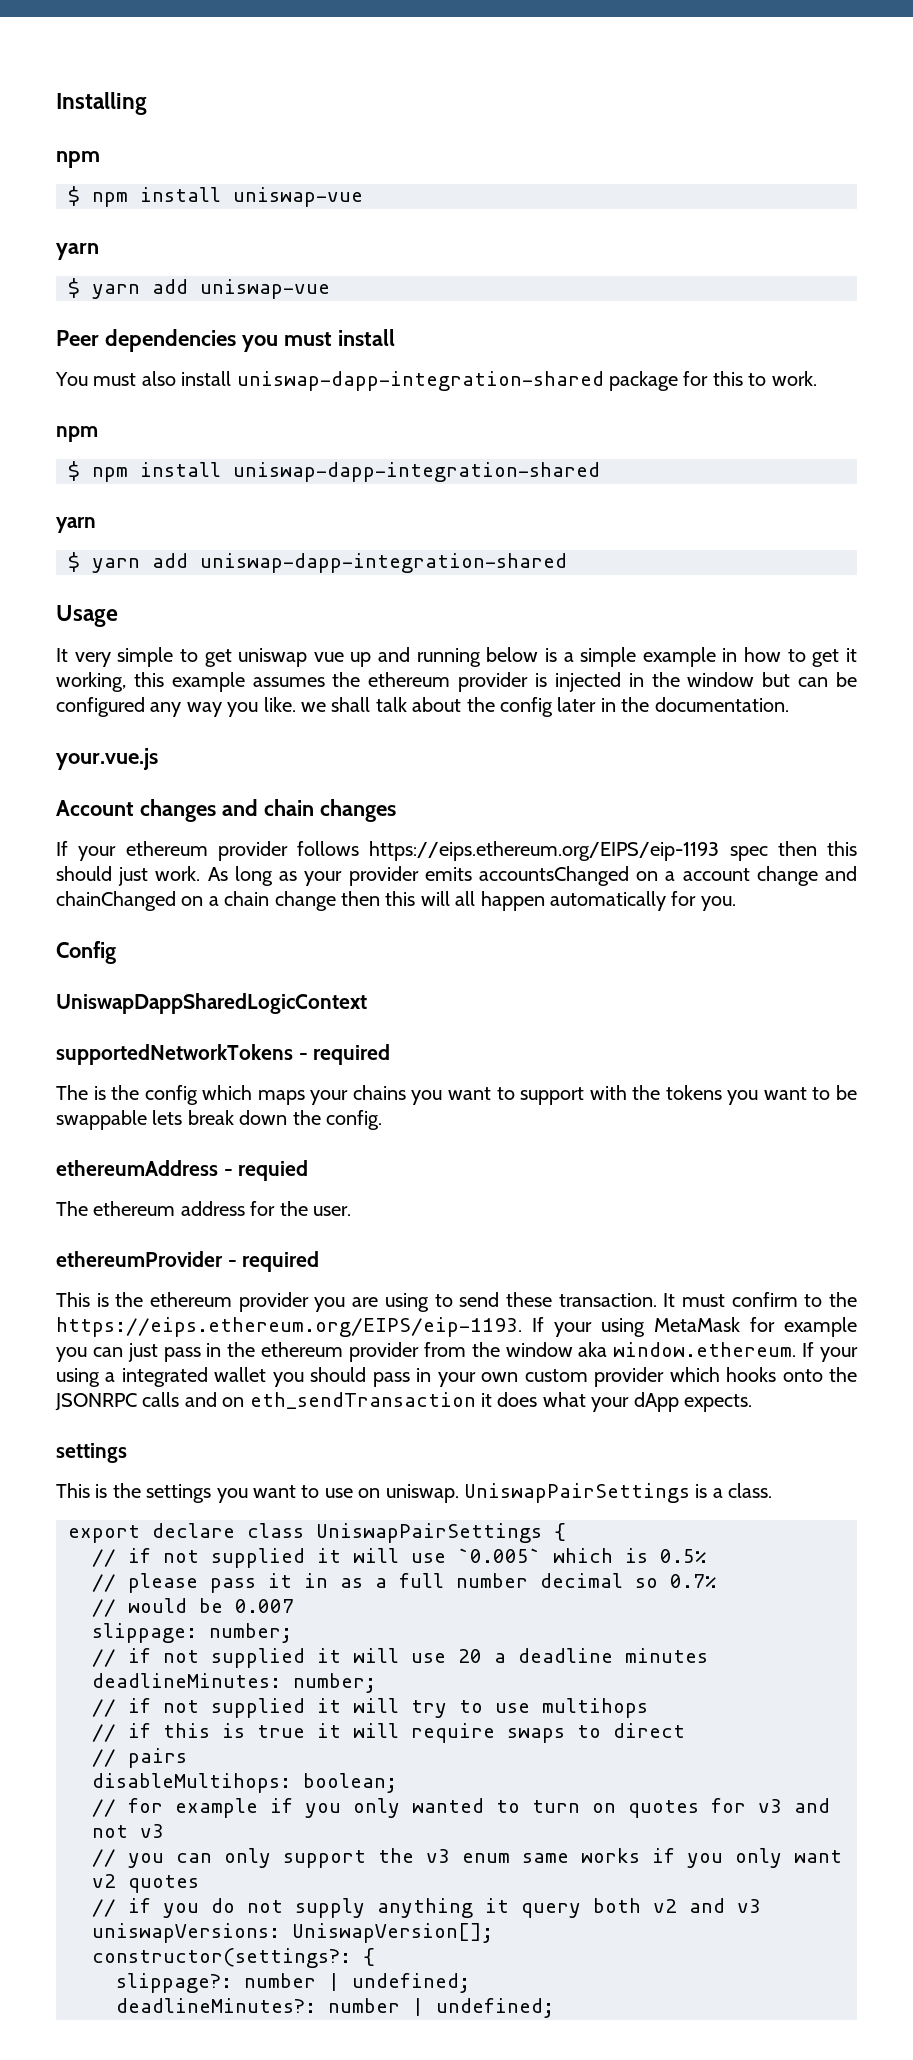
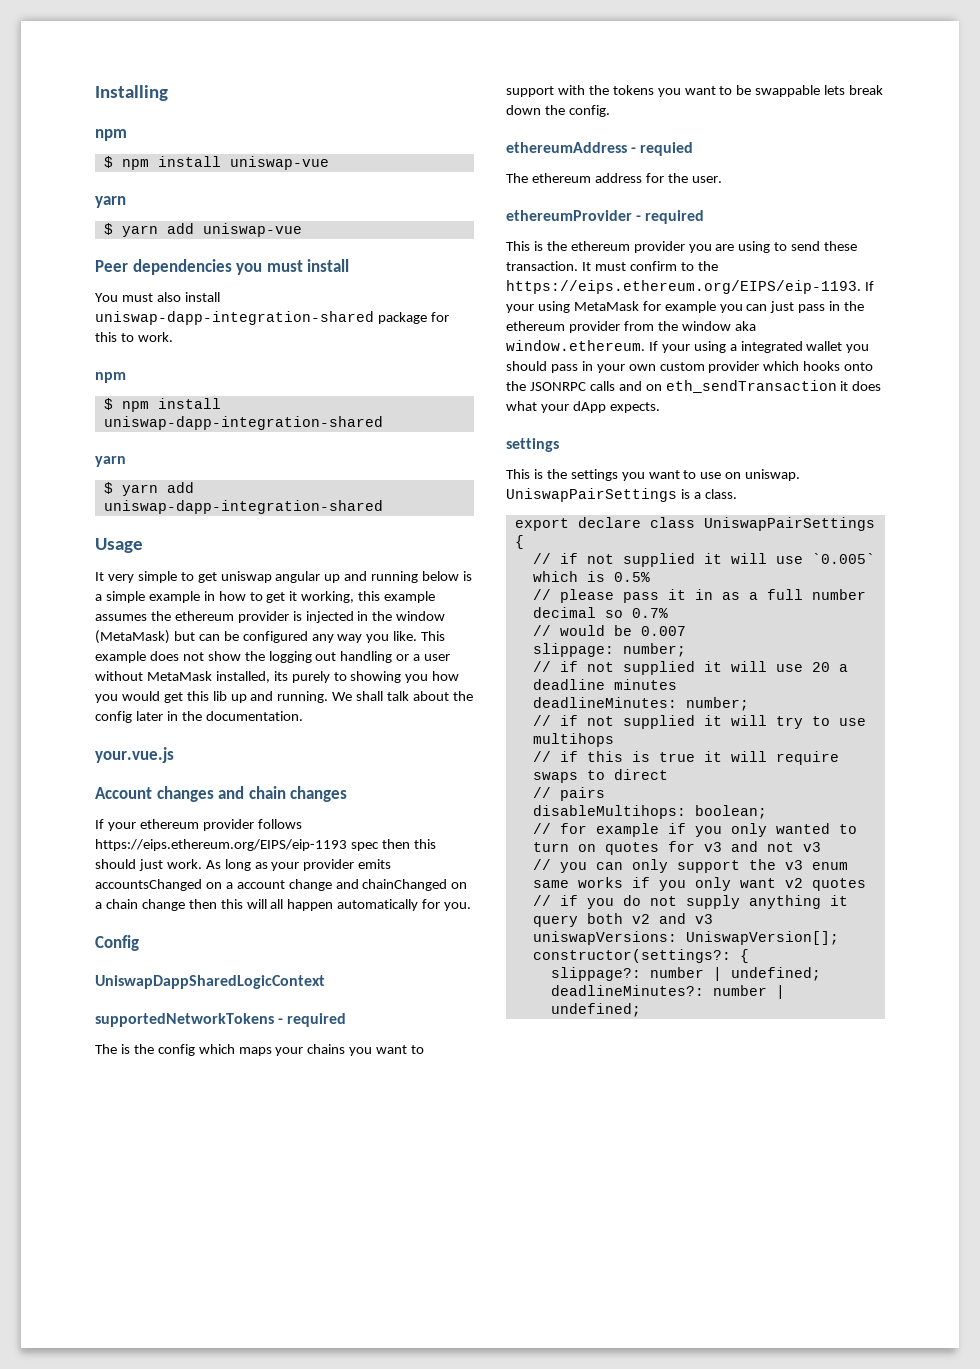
- It very simple to get uniswap vue up and running below is a simple example in how to get it working, this example assumes the ethereum provider is injected in the window but can be configured any way you like. we shall talk about the config later in the documentation.
+ It very simple to get uniswap angular up and running below is a simple example in how to get it working, this example assumes the ethereum provider is injected in the window (MetaMask) but can be configured any way you like. This example does not show the logging out handling or a user without MetaMask installed, its purely to showing you how you would get this lib up and running. We shall talk about the config later in the documentation.

